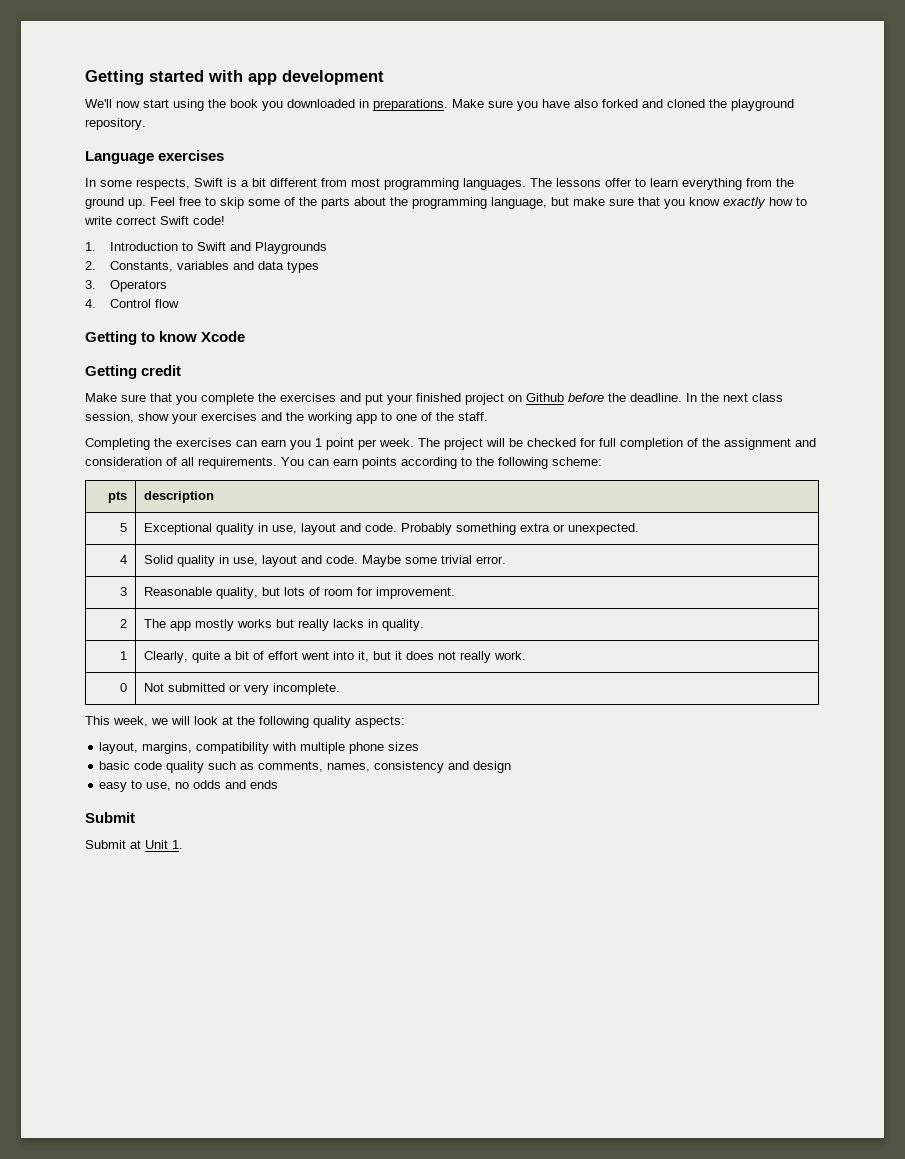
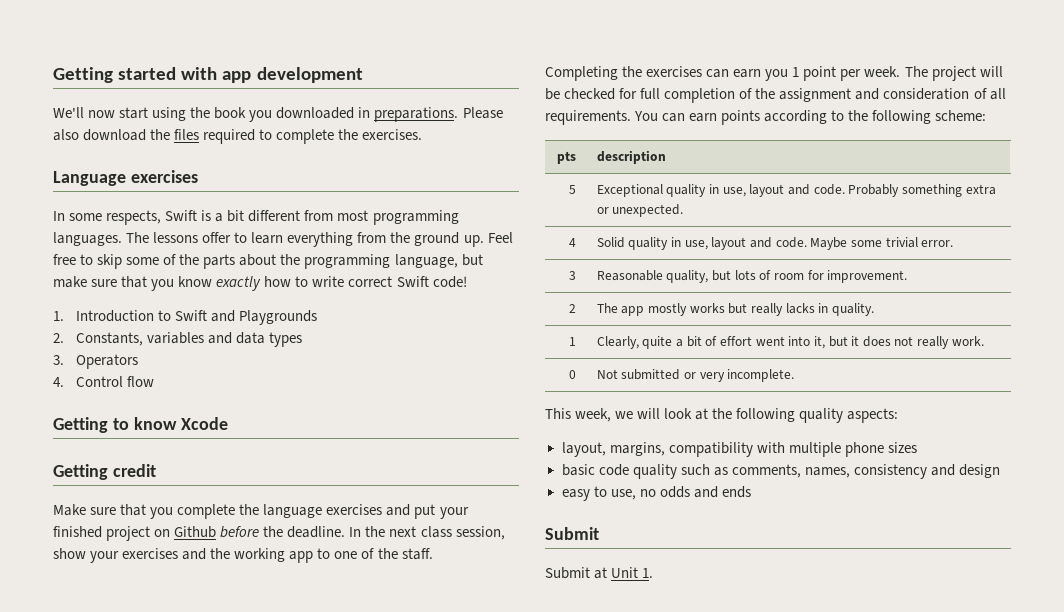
- Make sure you have also forked and cloned the playground repository.
+ Please also download the files required to complete the exercises.
- Make sure that you complete the exercises and put your finished project on Github before the deadline.
+ Make sure that you complete the language exercises and put your finished project on Github before the deadline.

